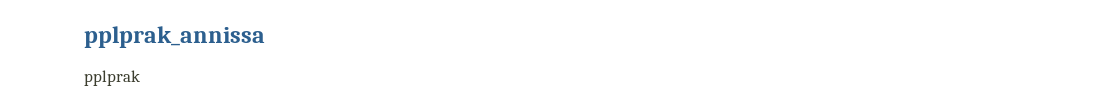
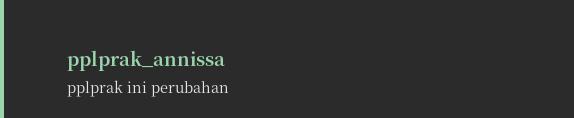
- pplprak
+ pplprak ini perubahan

